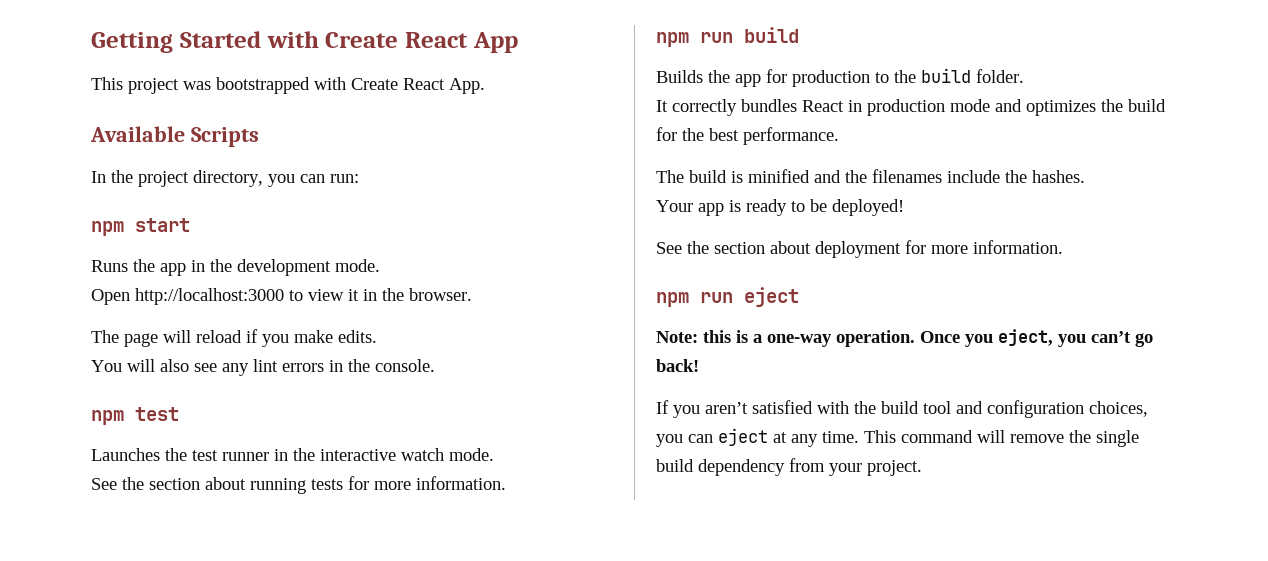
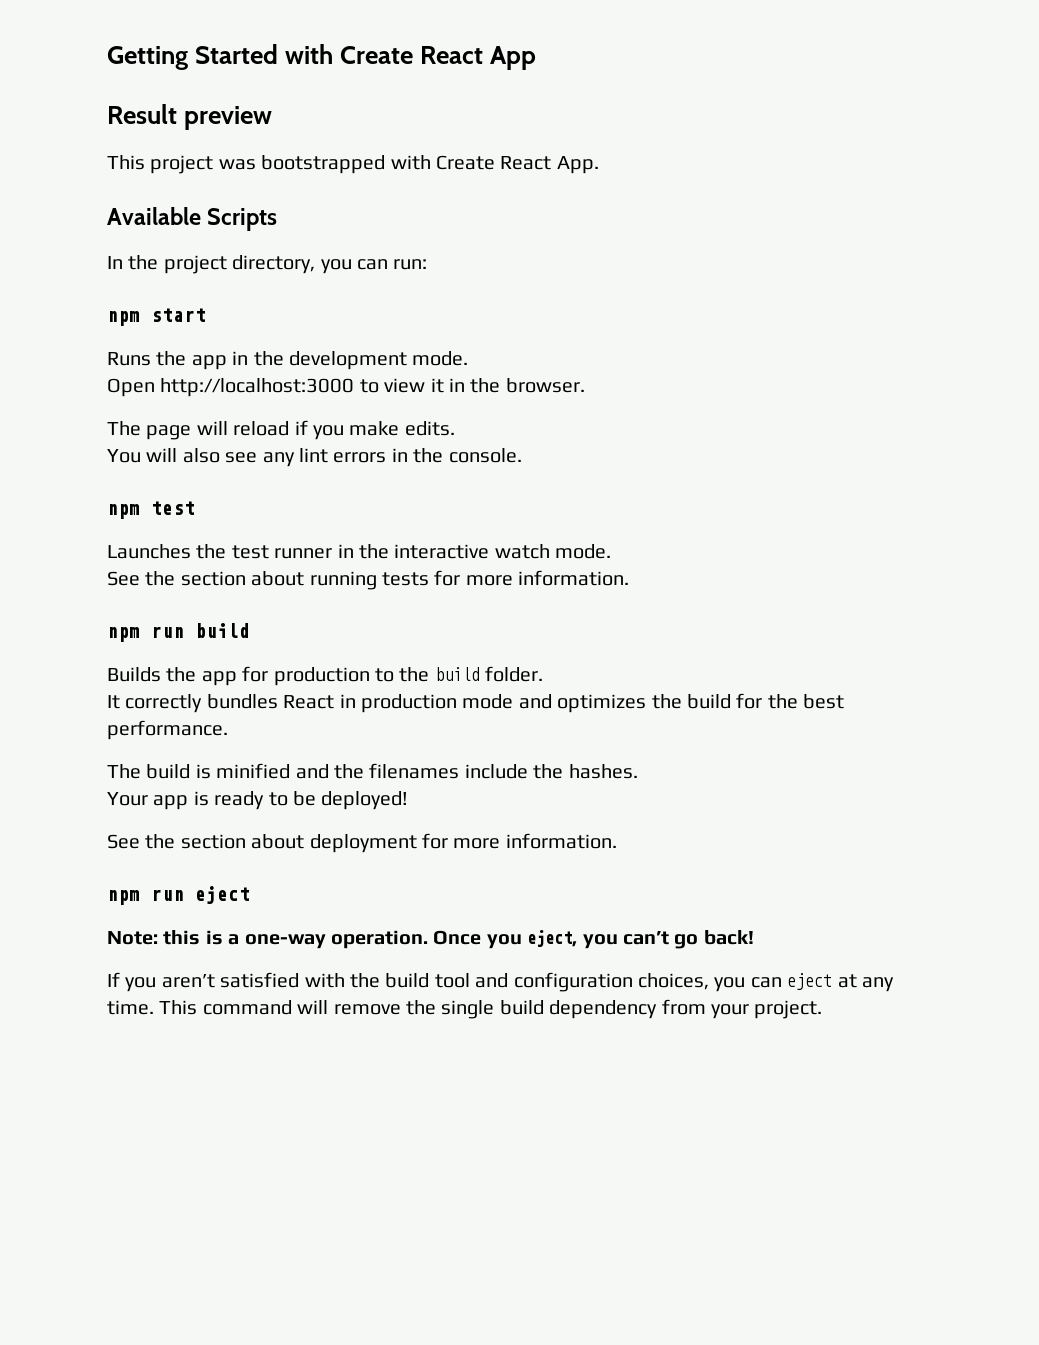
+ Result preview

